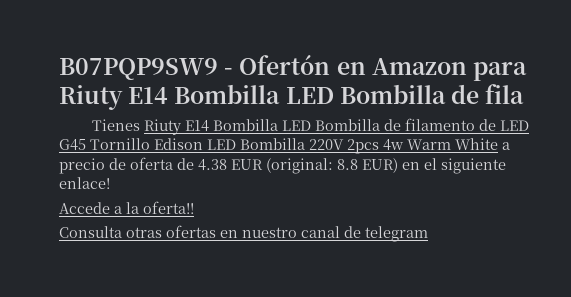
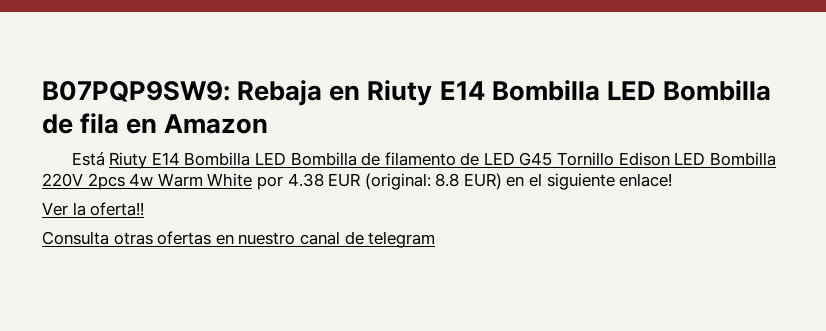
- B07PQP9SW9 - Ofertón en Amazon para Riuty E14 Bombilla LED Bombilla de fila
- Tienes Riuty E14 Bombilla LED Bombilla de filamento de LED G45 Tornillo Edison LED Bombilla 220V 2pcs 4w Warm White a precio de oferta de 4.38 EUR (original: 8.8 EUR) en el siguiente enlace!
+ B07PQP9SW9: Rebaja en Riuty E14 Bombilla LED Bombilla de fila en Amazon
+ Está Riuty E14 Bombilla LED Bombilla de filamento de LED G45 Tornillo Edison LED Bombilla 220V 2pcs 4w Warm White por 4.38 EUR (original: 8.8 EUR) en el siguiente enlace!
- Accede a la oferta!!
+ Ver la oferta!!

